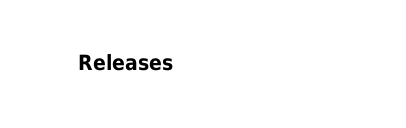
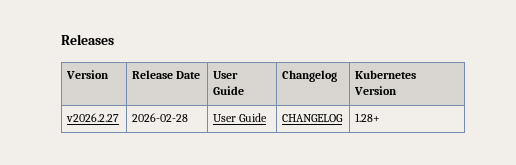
+ Version | Release Date | User Guide | Changelog | Kubernetes Version
+ v2026.2.27 | 2026-02-28 | User Guide | CHANGELOG | 1.28+

